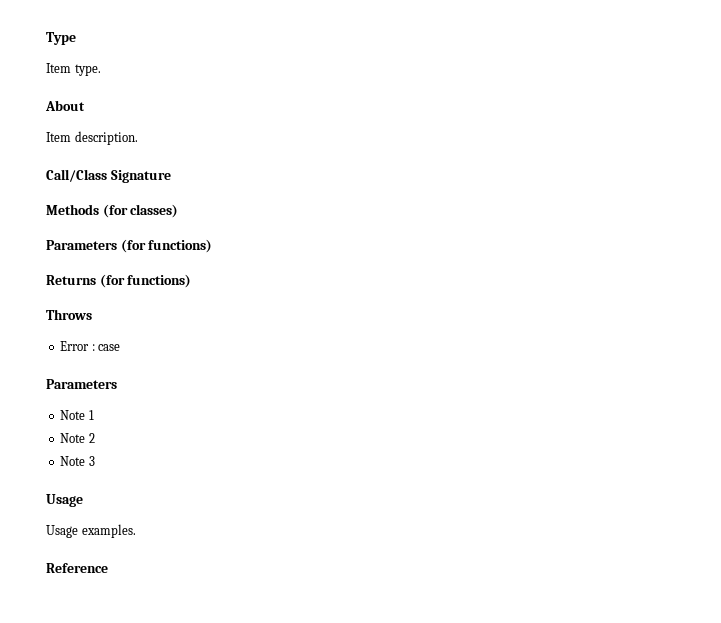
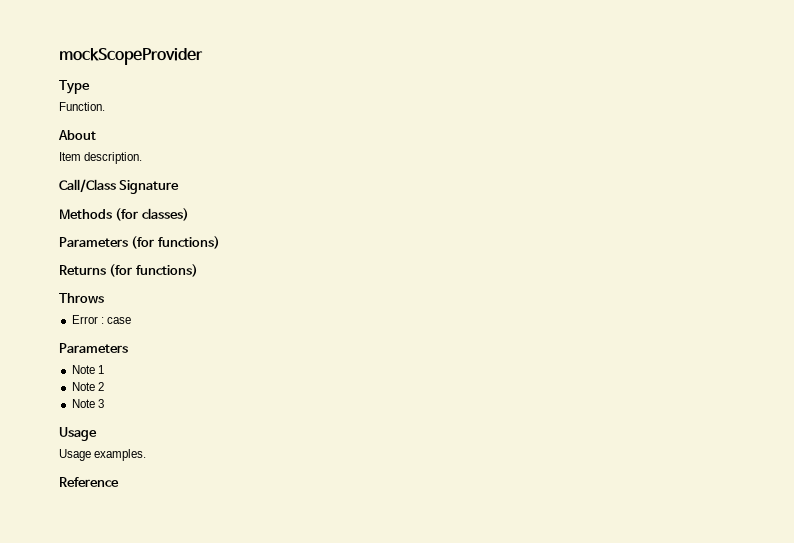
+ mockScopeProvider
- Item type.
+ Function.

